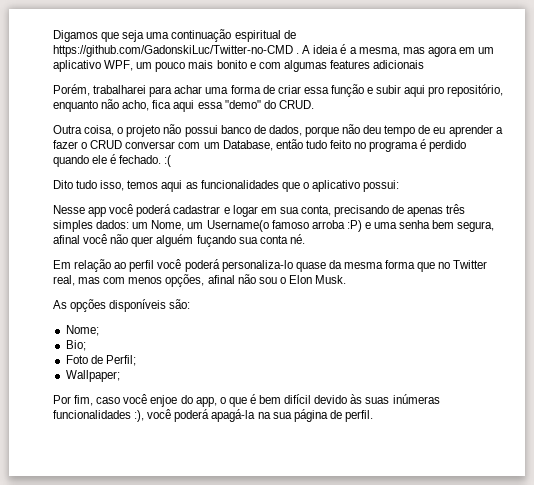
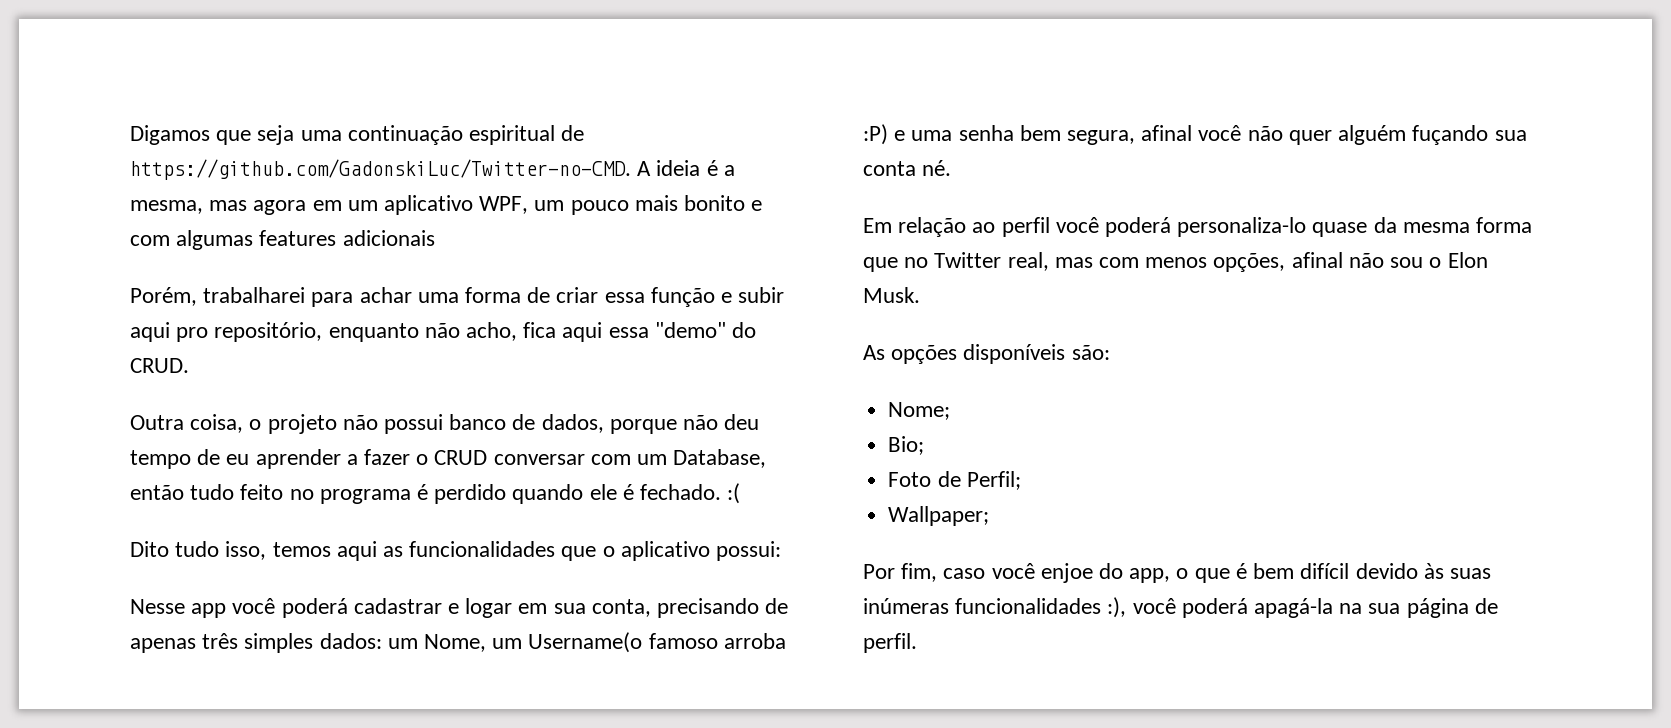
- Digamos que seja uma continuação espiritual de https://github.com/GadonskiLuc/Twitter-no-CMD . A ideia é a mesma, mas agora em um aplicativo WPF, um pouco mais bonito e com algumas features adicionais
+ Digamos que seja uma continuação espiritual de https://github.com/GadonskiLuc/Twitter-no-CMD. A ideia é a mesma, mas agora em um aplicativo WPF, um pouco mais bonito e com algumas features adicionais

